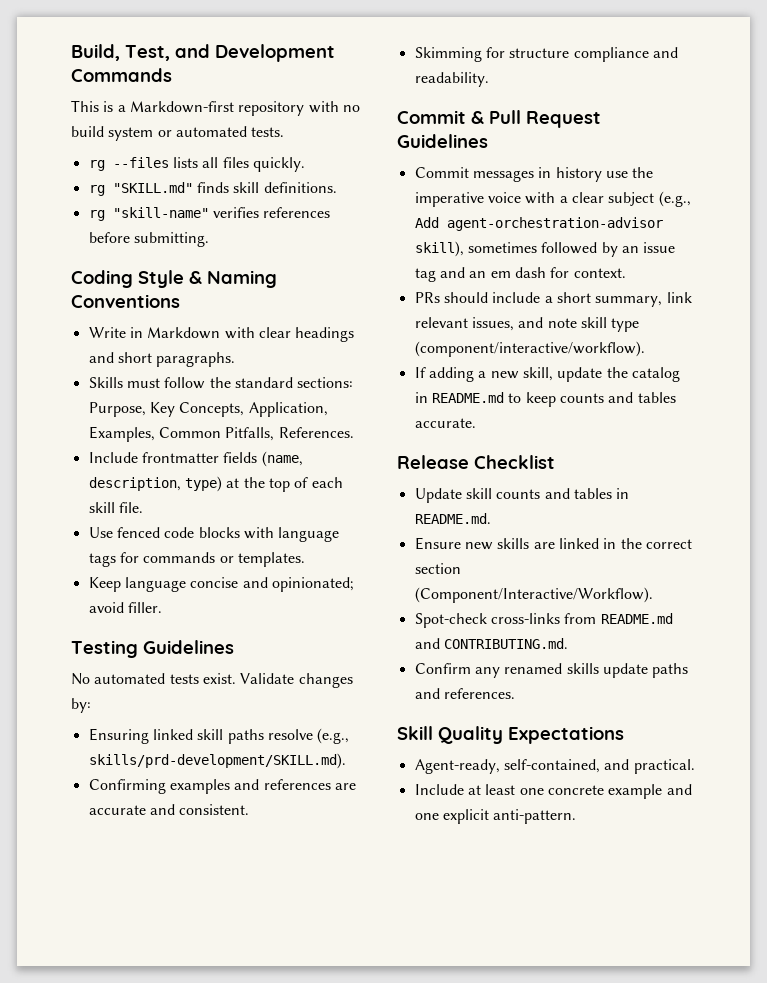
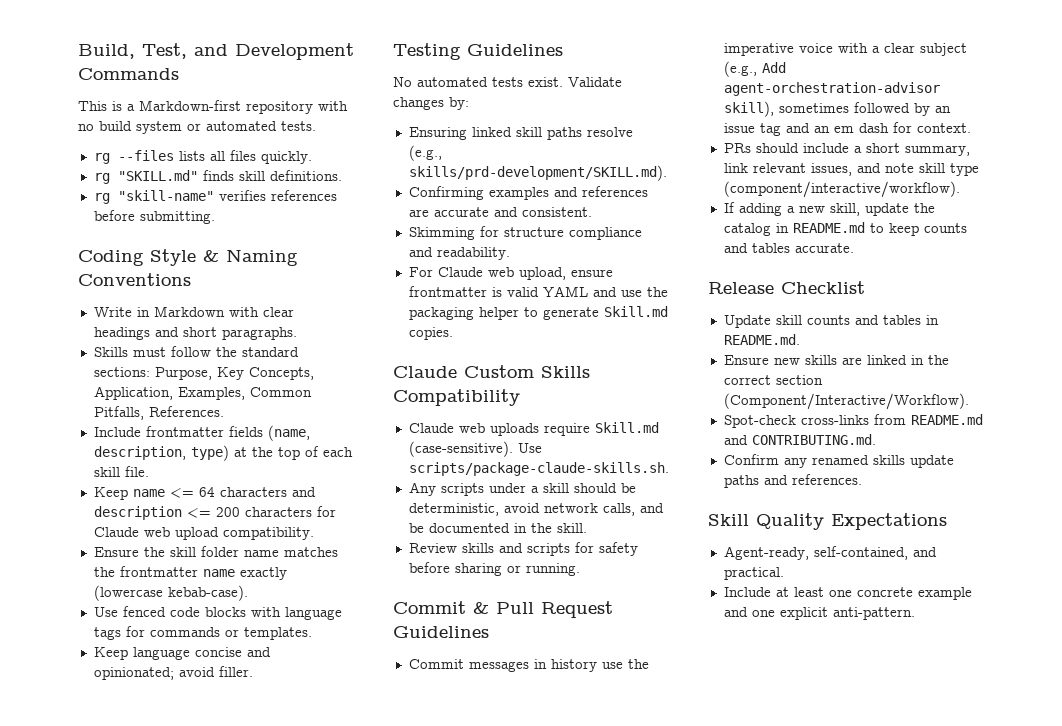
+ Keep name <= 64 characters and description <= 200 characters for Claude web upload compatibility.
+ Ensure the skill folder name matches the frontmatter name exactly (lowercase kebab-case).
+ For Claude web upload, ensure frontmatter is valid YAML and use the packaging helper to generate Skill.md copies.
+ Claude Custom Skills Compatibility
+ Claude web uploads require Skill.md (case-sensitive). Use scripts/package-claude-skills.sh.
+ Any scripts under a skill should be deterministic, avoid network calls, and be documented in the skill.
+ Review skills and scripts for safety before sharing or running.

